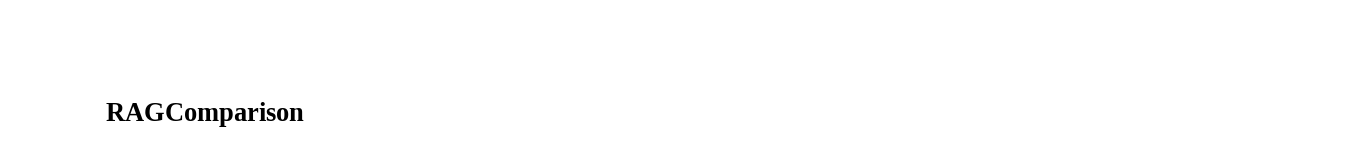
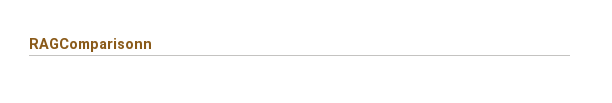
- RAGComparison
+ RAGComparisonn

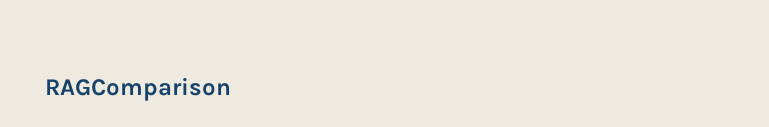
- RAGComparisonn
+ RAGComparison

